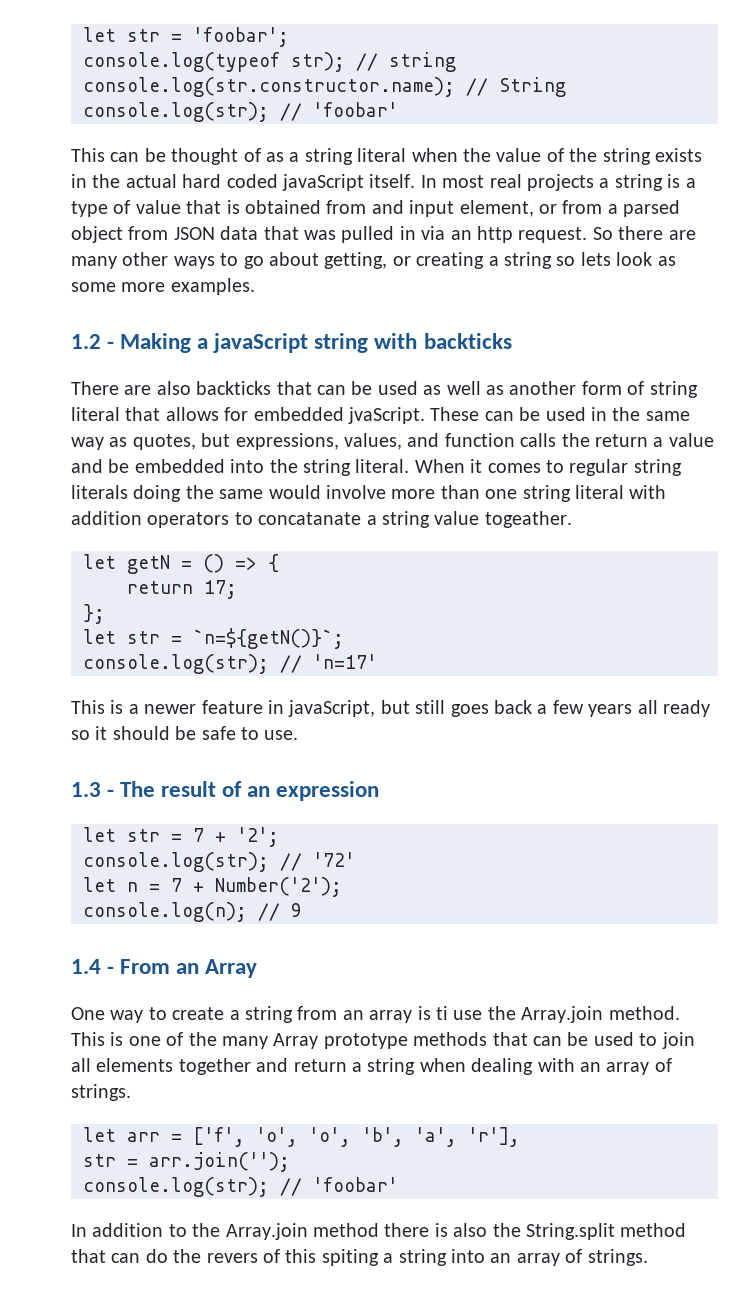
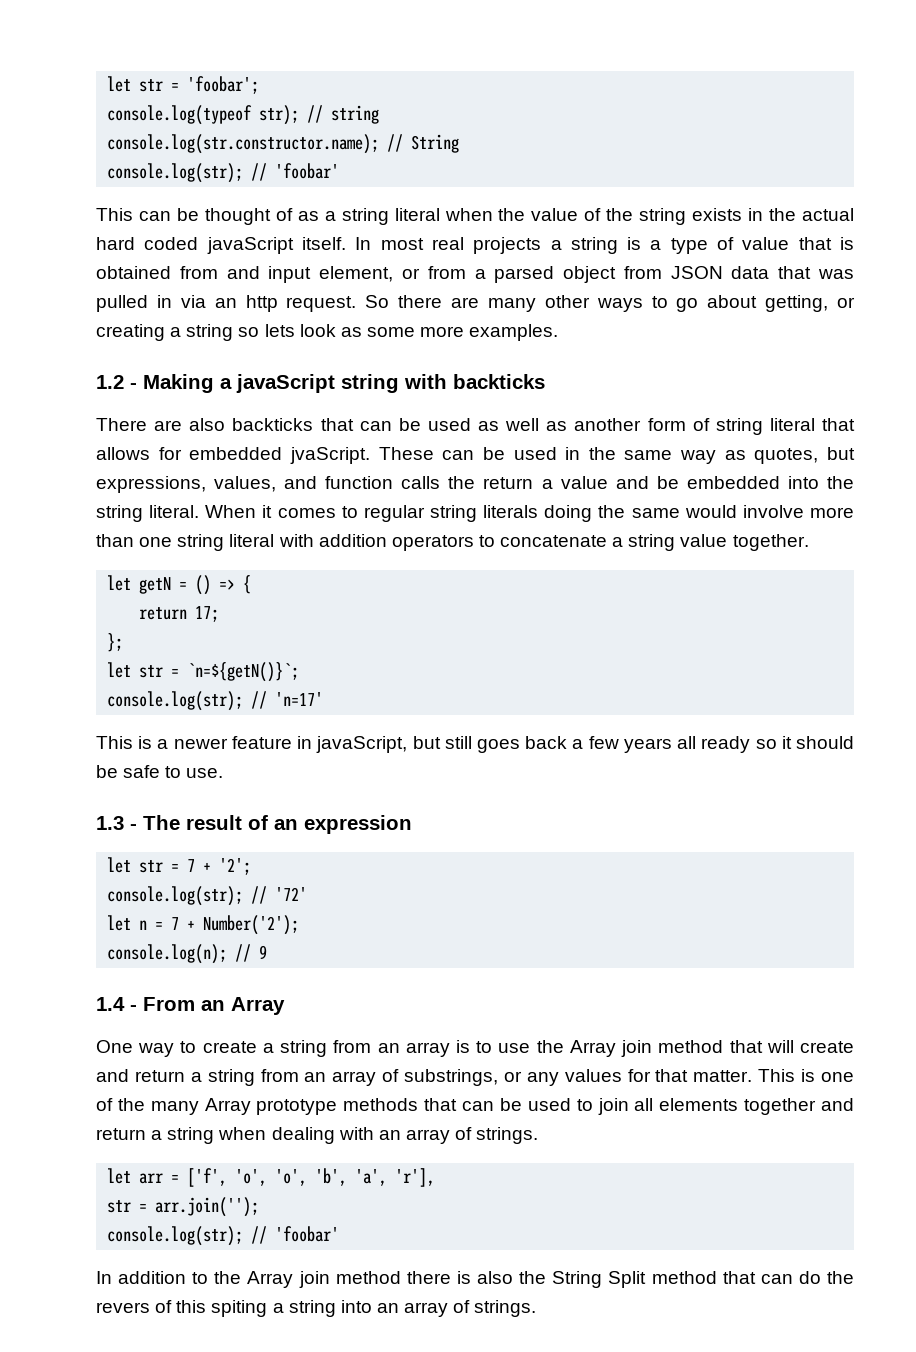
- When it comes to regular string literals doing the same would involve more than one string literal with addition operators to concatanate a string value togeather.
+ When it comes to regular string literals doing the same would involve more than one string literal with addition operators to concatenate a string value together.
- One way to create a string from an array is ti use the Array.join method.
+ One way to create a string from an array is to use the Array join method that will create and return a string from an array of substrings, or any values for that matter.
- In addition to the Array.join method there is also the String.split method that can do the revers of this spiting a string into an array of strings.
+ In addition to the Array join method there is also the String Split method that can do the revers of this spiting a string into an array of strings.

